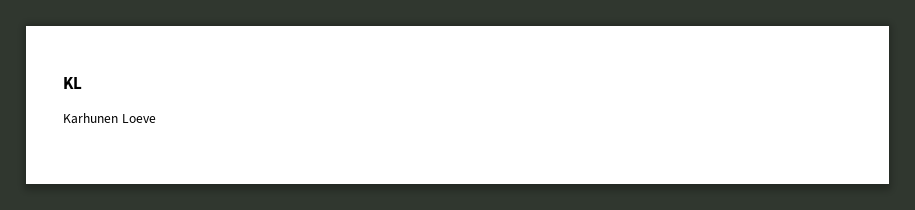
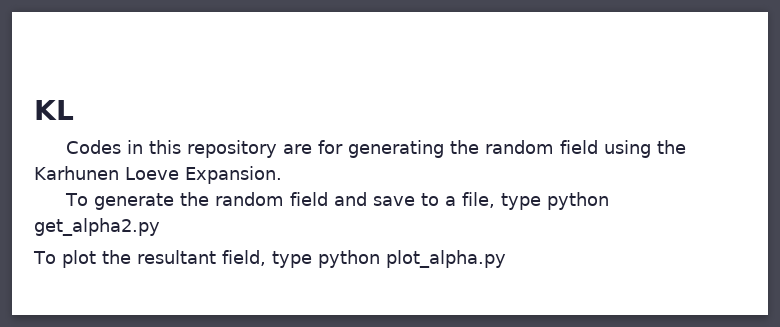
- Karhunen Loeve
+ Codes in this repository are for generating the random field using the Karhunen Loeve Expansion.
+ To generate the random field and save to a file, type python get_alpha2.py
+ To plot the resultant field, type python plot_alpha.py

